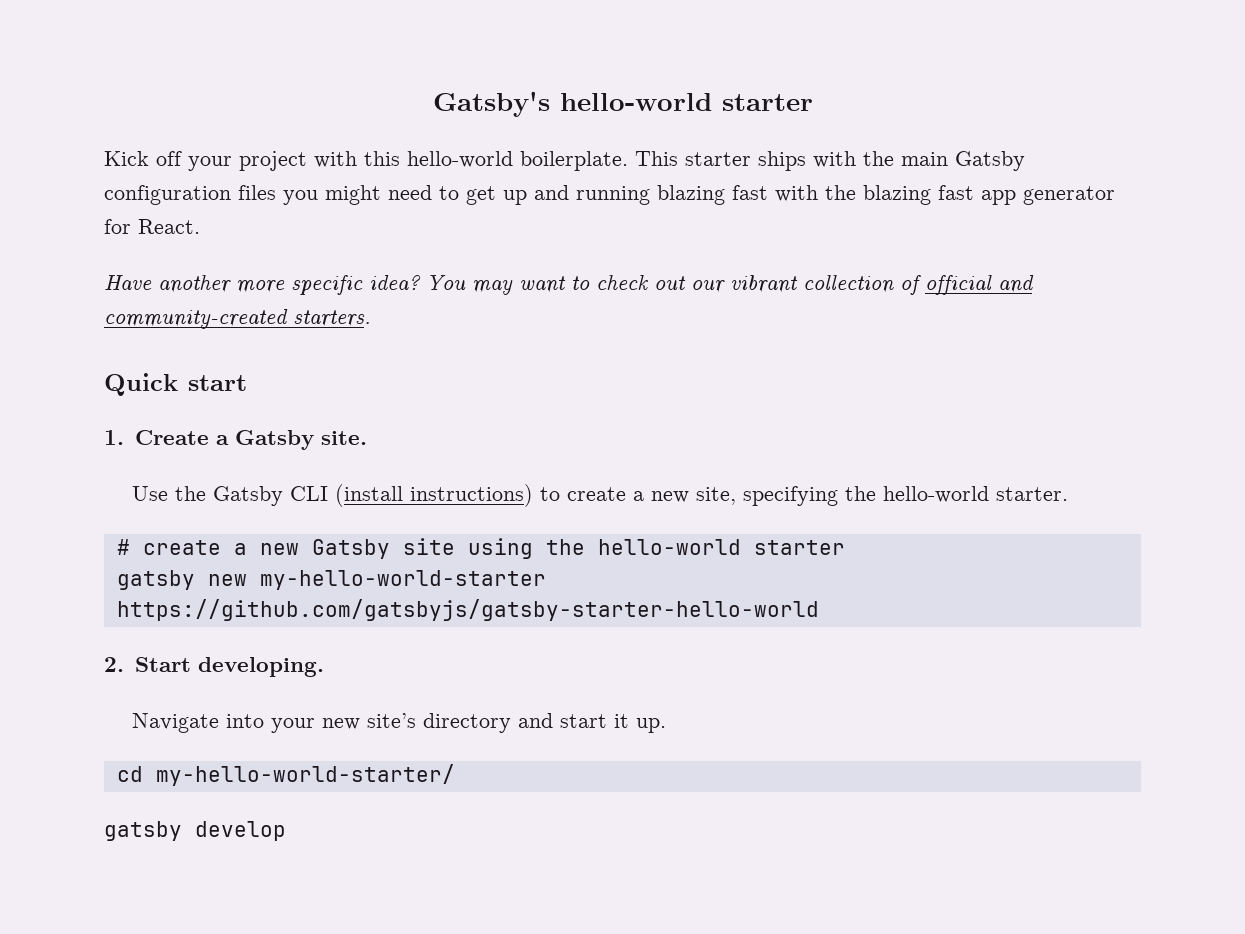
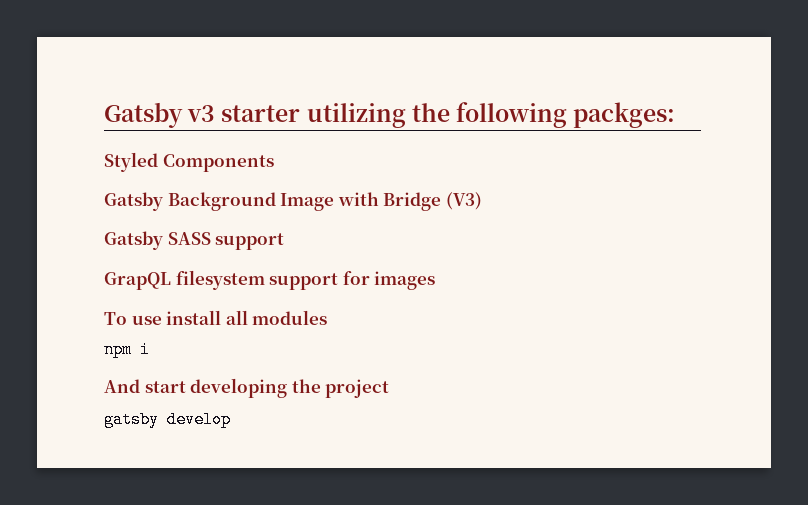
- Gatsby's hello-world starter
- Kick off your project with this hello-world boilerplate. This starter ships with the main Gatsby configuration files you might need to get up and running blazing fast with the blazing fast app generator for React.
- Have another more specific idea? You may want to check out our vibrant collection of official and community-created starters.
- Quick start
- 1. Create a Gatsby site.
- Use the Gatsby CLI (install instructions) to create a new site, specifying the hello-world starter.
- # create a new Gatsby site using the hello-world starter
- gatsby new my-hello-world-starter https://github.com/gatsbyjs/gatsby-starter-hello-world
- 2. Start developing.
- Navigate into your new site’s directory and start it up.
- cd my-hello-world-starter/
+ Gatsby v3 starter utilizing the following packges:
+ Styled Components
+ Gatsby Background Image with Bridge (V3)
+ Gatsby SASS support
+ GrapQL filesystem support for images
+ To use install all modules
+ npm i
+ And start developing the project

